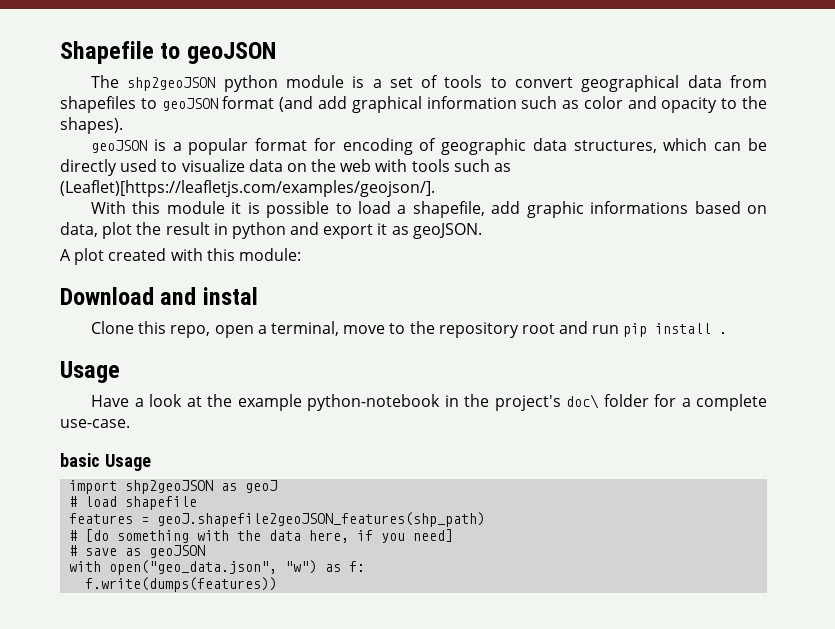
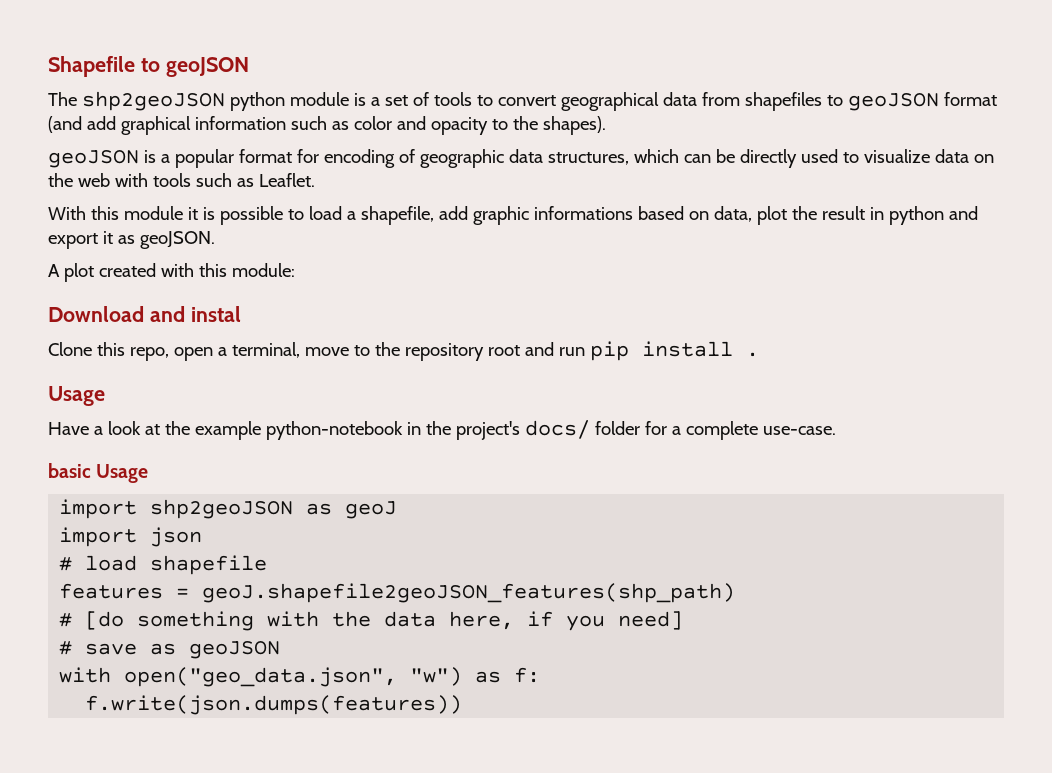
- geoJSON is a popular format for encoding of geographic data structures, which can be directly used to visualize data on the web with tools such as (Leaflet)[https://leafletjs.com/examples/geojson/].
+ geoJSON is a popular format for encoding of geographic data structures, which can be directly used to visualize data on the web with tools such as Leaflet.
- Have a look at the example python-notebook in the project's doc\ folder for a complete use-case.
+ Have a look at the example python-notebook in the project's docs/ folder for a complete use-case.
+ import json
- f.write(dumps(features))
+ f.write(json.dumps(features))

